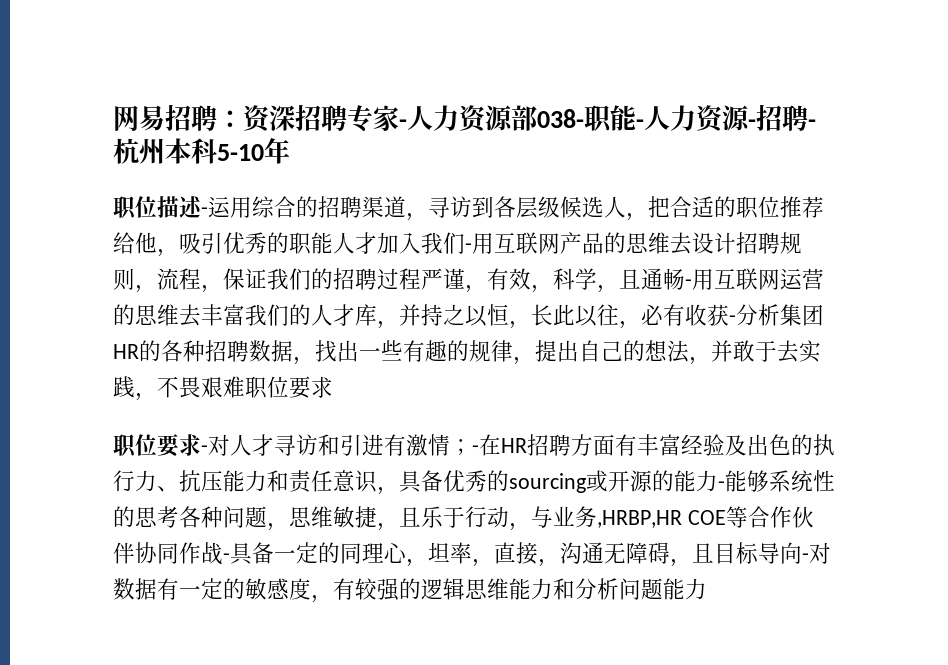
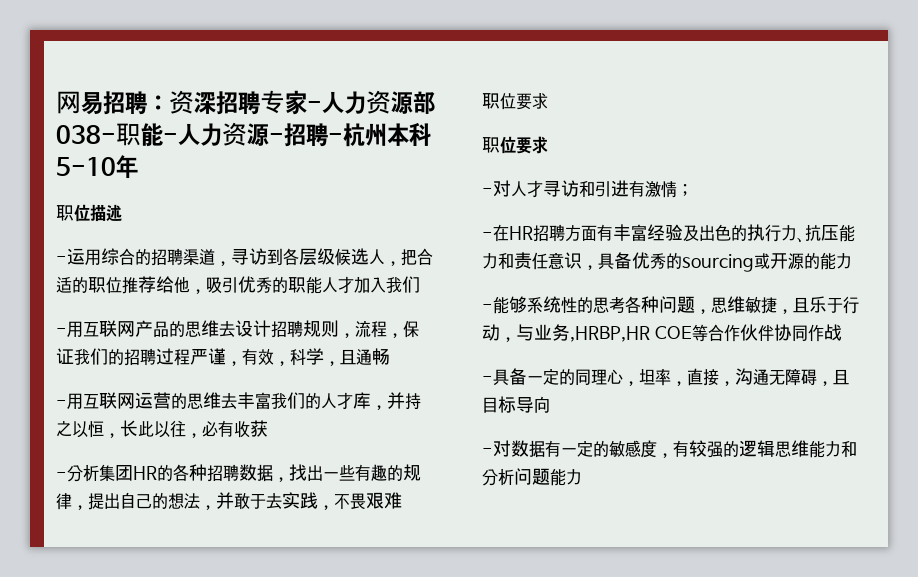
- 职位描述-运用综合的招聘渠道，寻访到各层级候选人，把合适的职位推荐给他，吸引优秀的职能人才加入我们-用互联网产品的思维去设计招聘规则，流程，保证我们的招聘过程严谨，有效，科学，且通畅-用互联网运营的思维去丰富我们的人才库，并持之以恒，长此以往，必有收获-分析集团HR的各种招聘数据，找出一些有趣的规律，提出自己的想法，并敢于去实践，不畏艰难职位要求
- 职位要求-对人才寻访和引进有激情；-在HR招聘方面有丰富经验及出色的执行力、抗压能力和责任意识，具备优秀的sourcing或开源的能力-能够系统性的思考各种问题，思维敏捷，且乐于行动，与业务,HRBP,HR COE等合作伙伴协同作战-具备一定的同理心，坦率，直接，沟通无障碍，且目标导向-对数据有一定的敏感度，有较强的逻辑思维能力和分析问题能力
+ 职位描述
+ -运用综合的招聘渠道，寻访到各层级候选人，把合适的职位推荐给他，吸引优秀的职能人才加入我们
+ -用互联网产品的思维去设计招聘规则，流程，保证我们的招聘过程严谨，有效，科学，且通畅
+ -用互联网运营的思维去丰富我们的人才库，并持之以恒，长此以往，必有收获
+ -分析集团HR的各种招聘数据，找出一些有趣的规律，提出自己的想法，并敢于去实践，不畏艰难
+ 职位要求
+ 职位要求
+ -对人才寻访和引进有激情；
+ -在HR招聘方面有丰富经验及出色的执行力、抗压能力和责任意识，具备优秀的sourcing或开源的能力
+ -能够系统性的思考各种问题，思维敏捷，且乐于行动，与业务,HRBP,HR COE等合作伙伴协同作战
+ -具备一定的同理心，坦率，直接，沟通无障碍，且目标导向
+ -对数据有一定的敏感度，有较强的逻辑思维能力和分析问题能力

